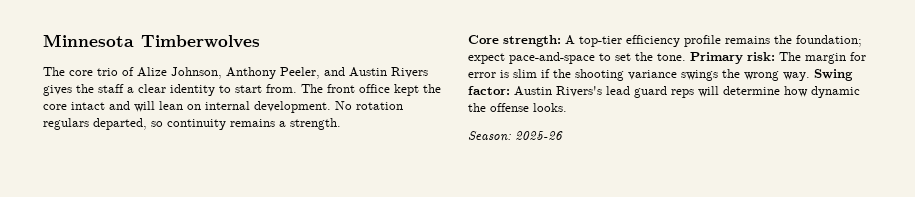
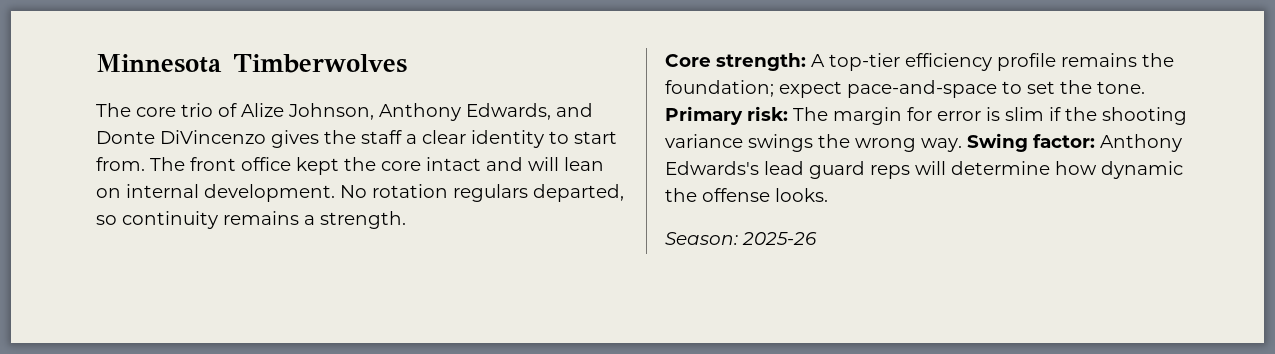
- The core trio of Alize Johnson, Anthony Peeler, and Austin Rivers gives the staff a clear identity to start from.
+ The core trio of Alize Johnson, Anthony Edwards, and Donte DiVincenzo gives the staff a clear identity to start from.
- Swing factor: Austin Rivers's lead guard reps will determine how dynamic the offense looks.
+ Swing factor: Anthony Edwards's lead guard reps will determine how dynamic the offense looks.

